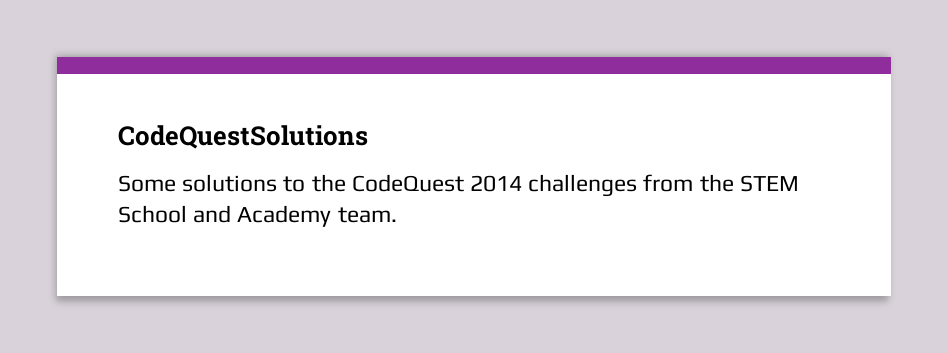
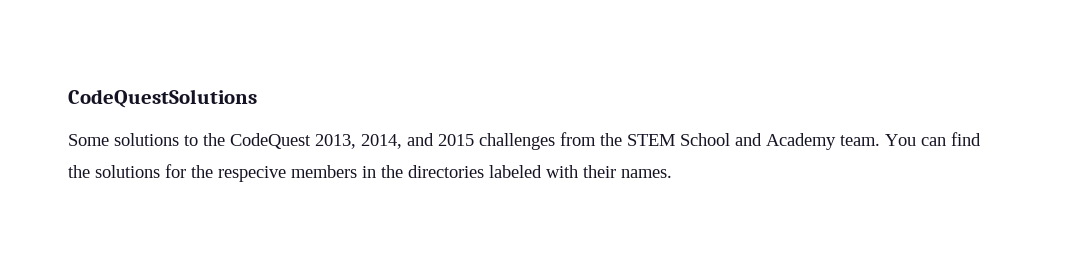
- Some solutions to the CodeQuest 2014 challenges from the STEM School and Academy team.
+ Some solutions to the CodeQuest 2013, 2014, and 2015 challenges from the STEM School and Academy team.
+ You can find the solutions for the respecive members in the directories labeled with their names.

